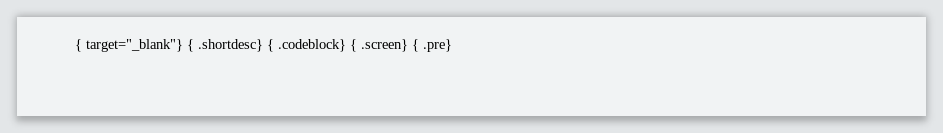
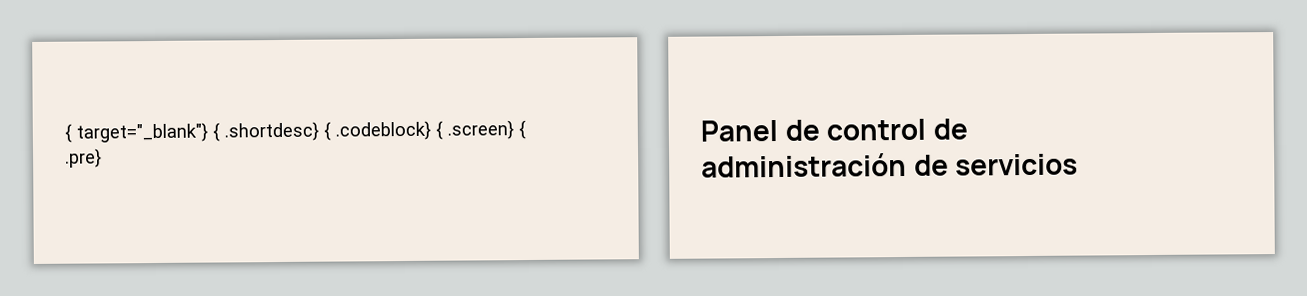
+ Panel de control de administración de servicios

